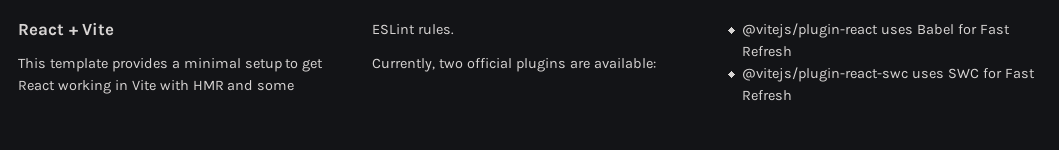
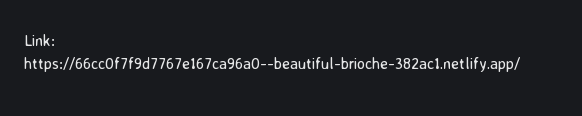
- React + Vite
- This template provides a minimal setup to get React working in Vite with HMR and some ESLint rules.
- Currently, two official plugins are available:
- @vitejs/plugin-react uses Babel for Fast Refresh
- @vitejs/plugin-react-swc uses SWC for Fast Refresh
+ Link: https://66cc0f7f9d7767e167ca96a0--beautiful-brioche-382ac1.netlify.app/

